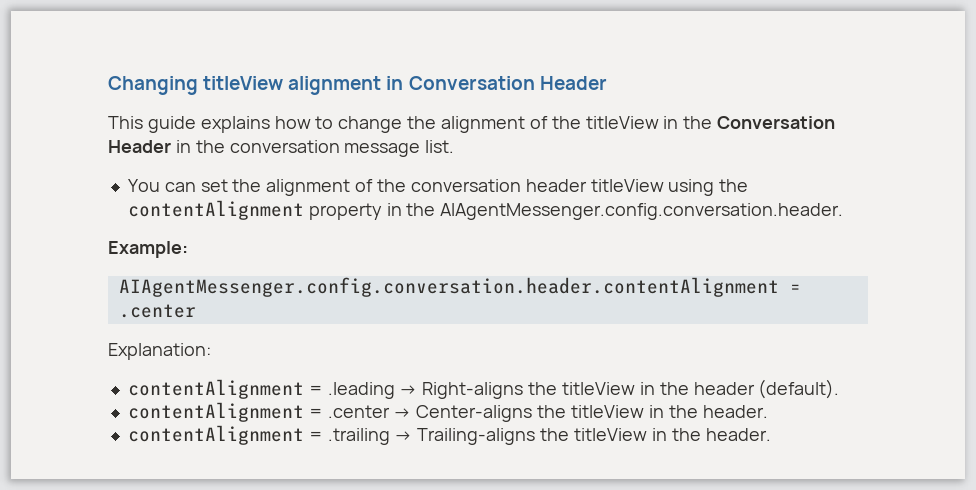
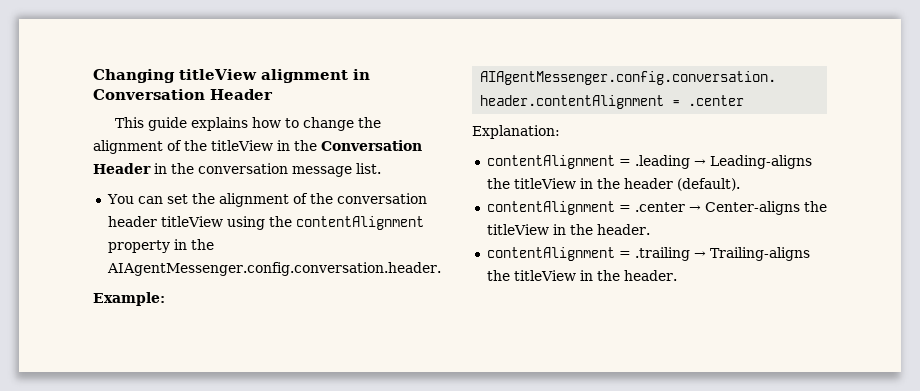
- contentAlignment = .leading → Right-aligns the titleView in the header (default).
+ contentAlignment = .leading → Leading-aligns the titleView in the header (default).

